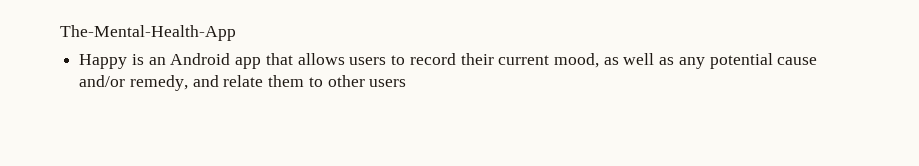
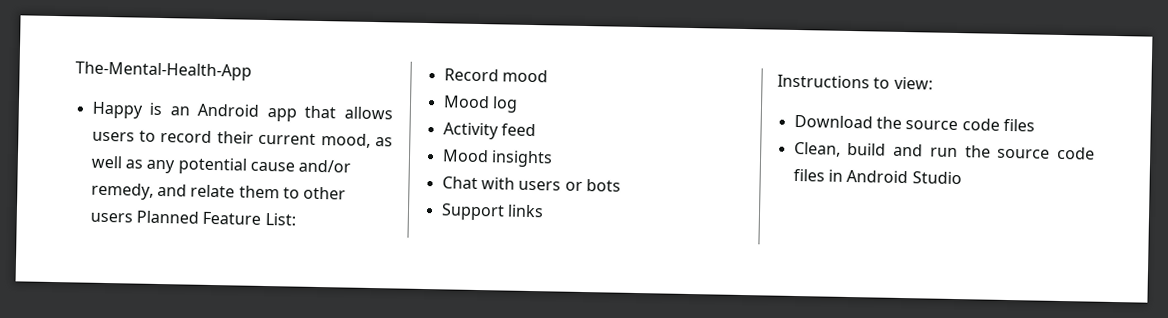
- Happy is an Android app that allows users to record their current mood, as well as any potential cause and/or remedy, and relate them to other users
+ Happy is an Android app that allows users to record their current mood, as well as any potential cause and/or remedy, and relate them to other users Planned Feature List:
+ Record mood
+ Mood log
+ Activity feed
+ Mood insights
+ Chat with users or bots
+ Support links
+ Instructions to view:
+ Download the source code files
+ Clean, build and run the source code files in Android Studio

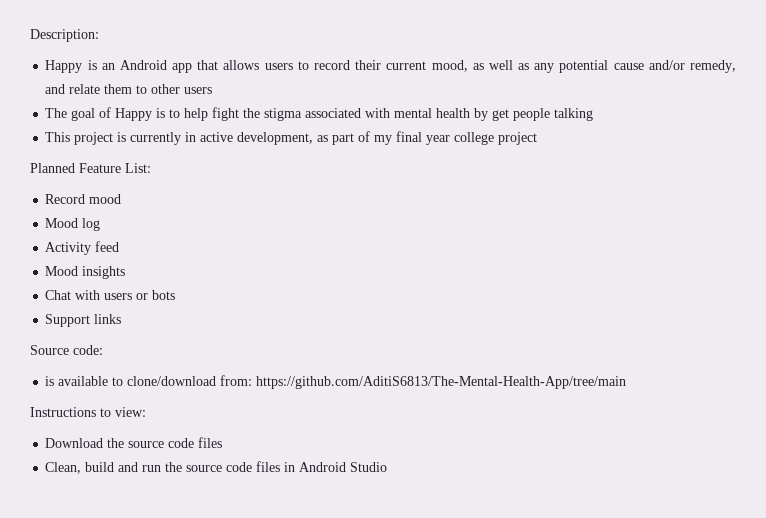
- The-Mental-Health-App
+ Description:
- Happy is an Android app that allows users to record their current mood, as well as any potential cause and/or remedy, and relate them to other users Planned Feature List:
+ Happy is an Android app that allows users to record their current mood, as well as any potential cause and/or remedy, and relate them to other users
+ The goal of Happy is to help fight the stigma associated with mental health by get people talking
+ This project is currently in active development, as part of my final year college project
+ Planned Feature List:
+ Source code:
+ is available to clone/download from: https://github.com/AditiS6813/The-Mental-Health-App/tree/main

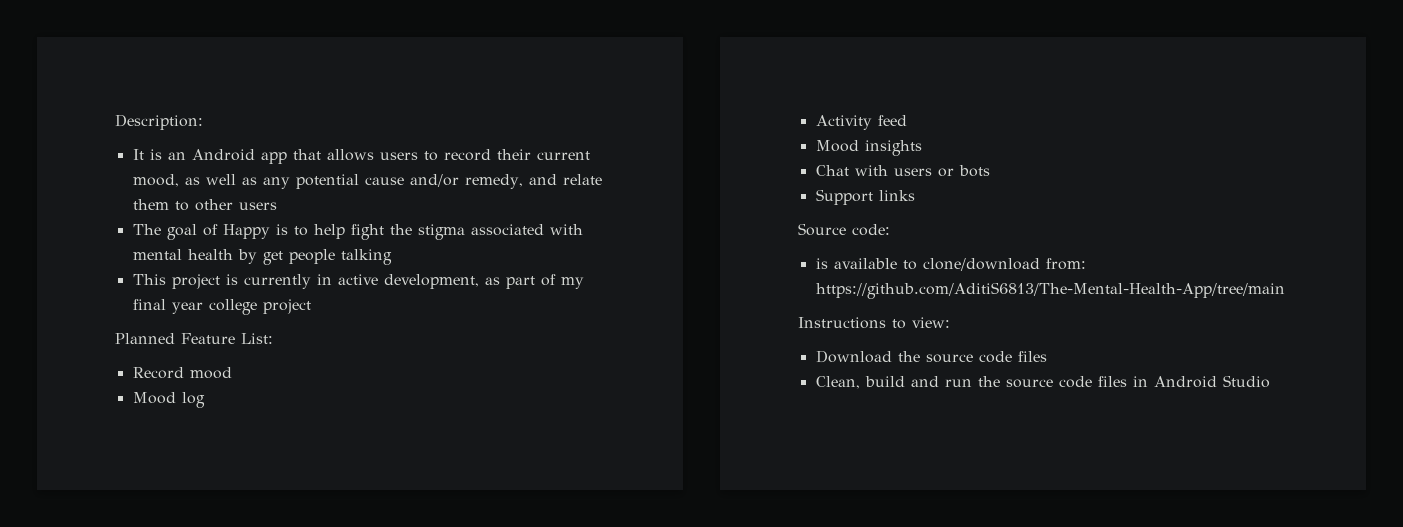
- Happy is an Android app that allows users to record their current mood, as well as any potential cause and/or remedy, and relate them to other users
+ It is an Android app that allows users to record their current mood, as well as any potential cause and/or remedy, and relate them to other users

